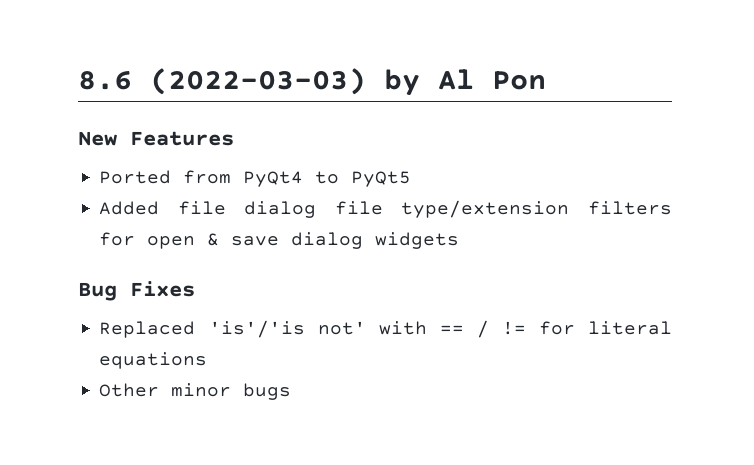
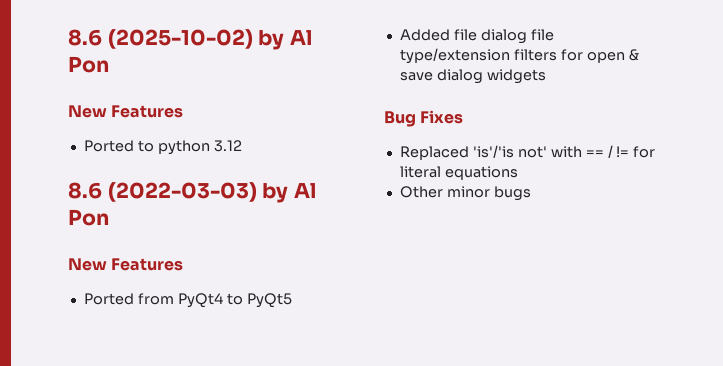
+ 8.6 (2025-10-02) by Al Pon
+ New Features
+ Ported to python 3.12

